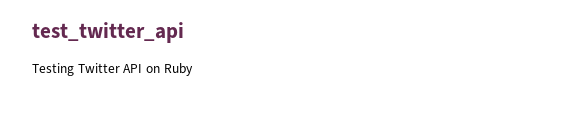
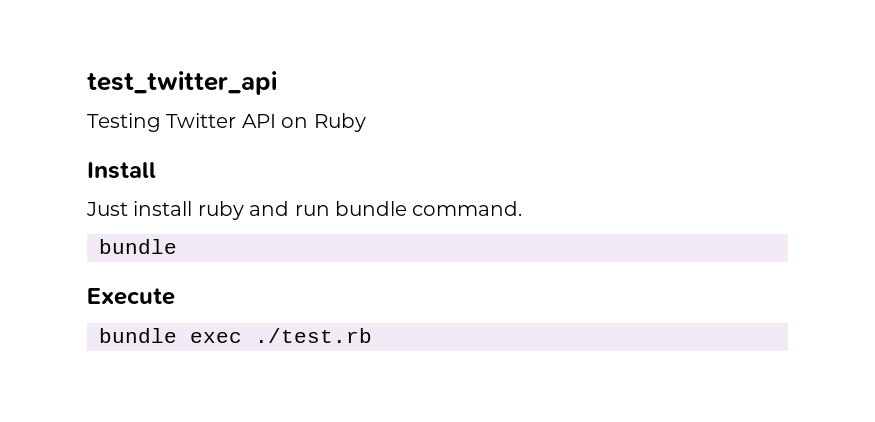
+ Install
+ Just install ruby and run bundle command.
+ bundle
+ Execute
+ bundle exec ./test.rb

